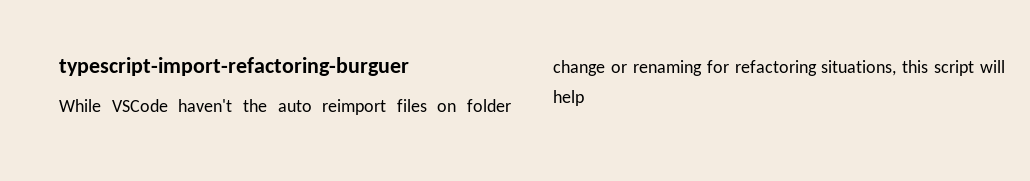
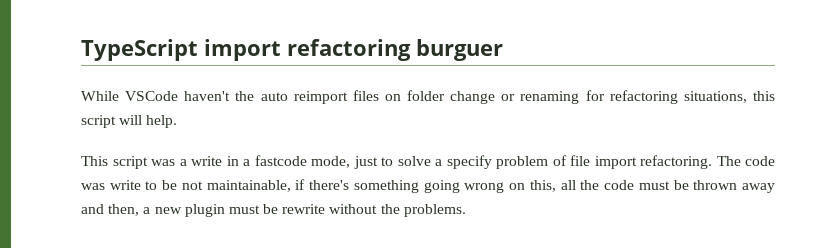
- typescript-import-refactoring-burguer
+ TypeScript import refactoring burguer
- While VSCode haven't the auto reimport files on folder change or renaming for refactoring situations, this script will help
+ While VSCode haven't the auto reimport files on folder change or renaming for refactoring situations, this script will help.
+ This script was a write in a fastcode mode, just to solve a specify problem of file import refactoring. The code was write to be not maintainable, if there's something going wrong on this, all the code must be thrown away and then, a new plugin must be rewrite without the problems.

